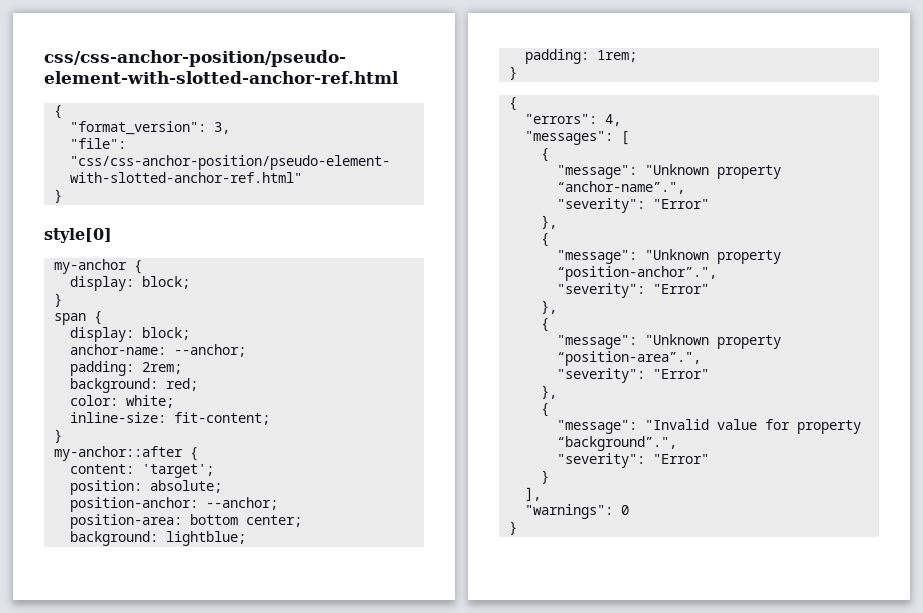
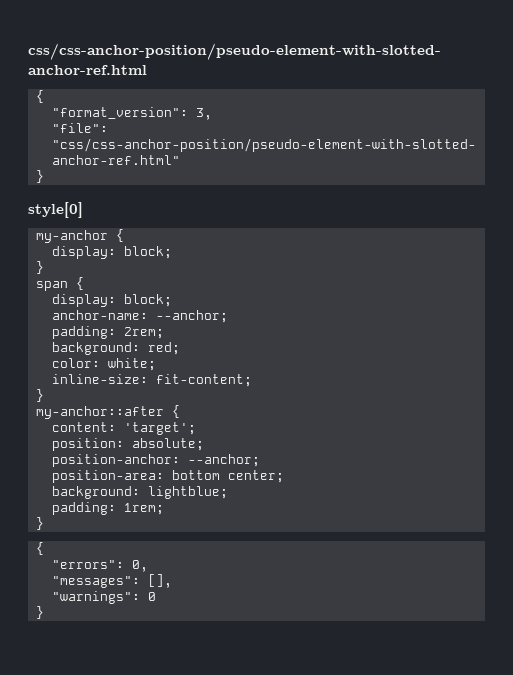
- "errors": 4,
+ "errors": 0,
- "messages": [
- {
- "message": "Unknown property “anchor-name”.",
- "severity": "Error"
- },
- {
- "message": "Unknown property “position-anchor”.",
- "severity": "Error"
- },
- {
- "message": "Unknown property “position-area”.",
- "severity": "Error"
- },
- {
- "message": "Invalid value for property “background”.",
- "severity": "Error"
- }
- ],
+ "messages": [],

